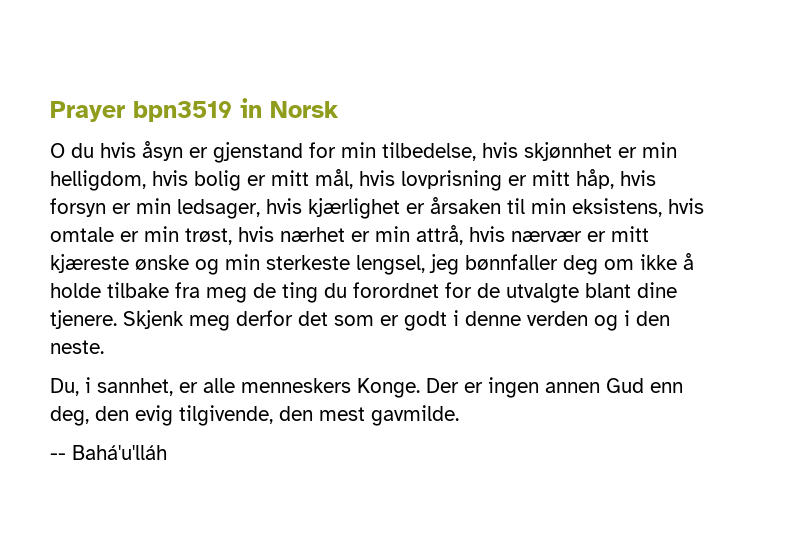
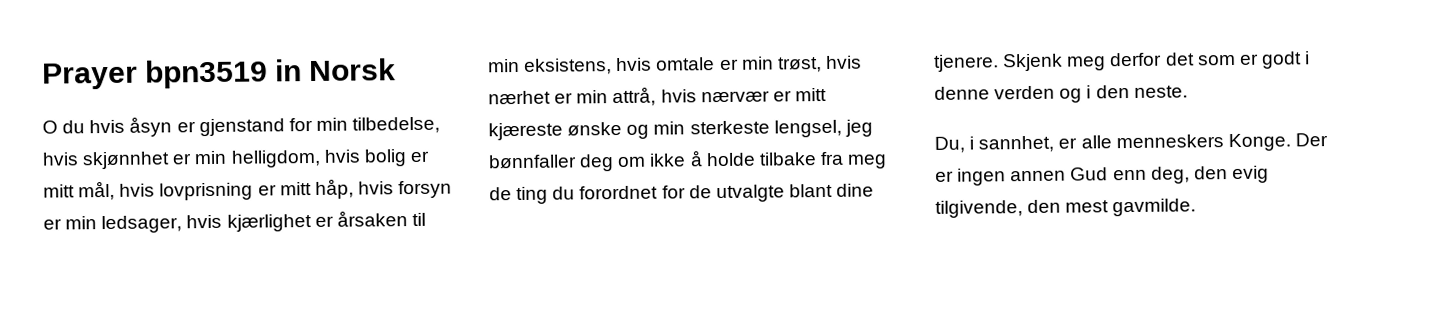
- -- Bahá'u'lláh

